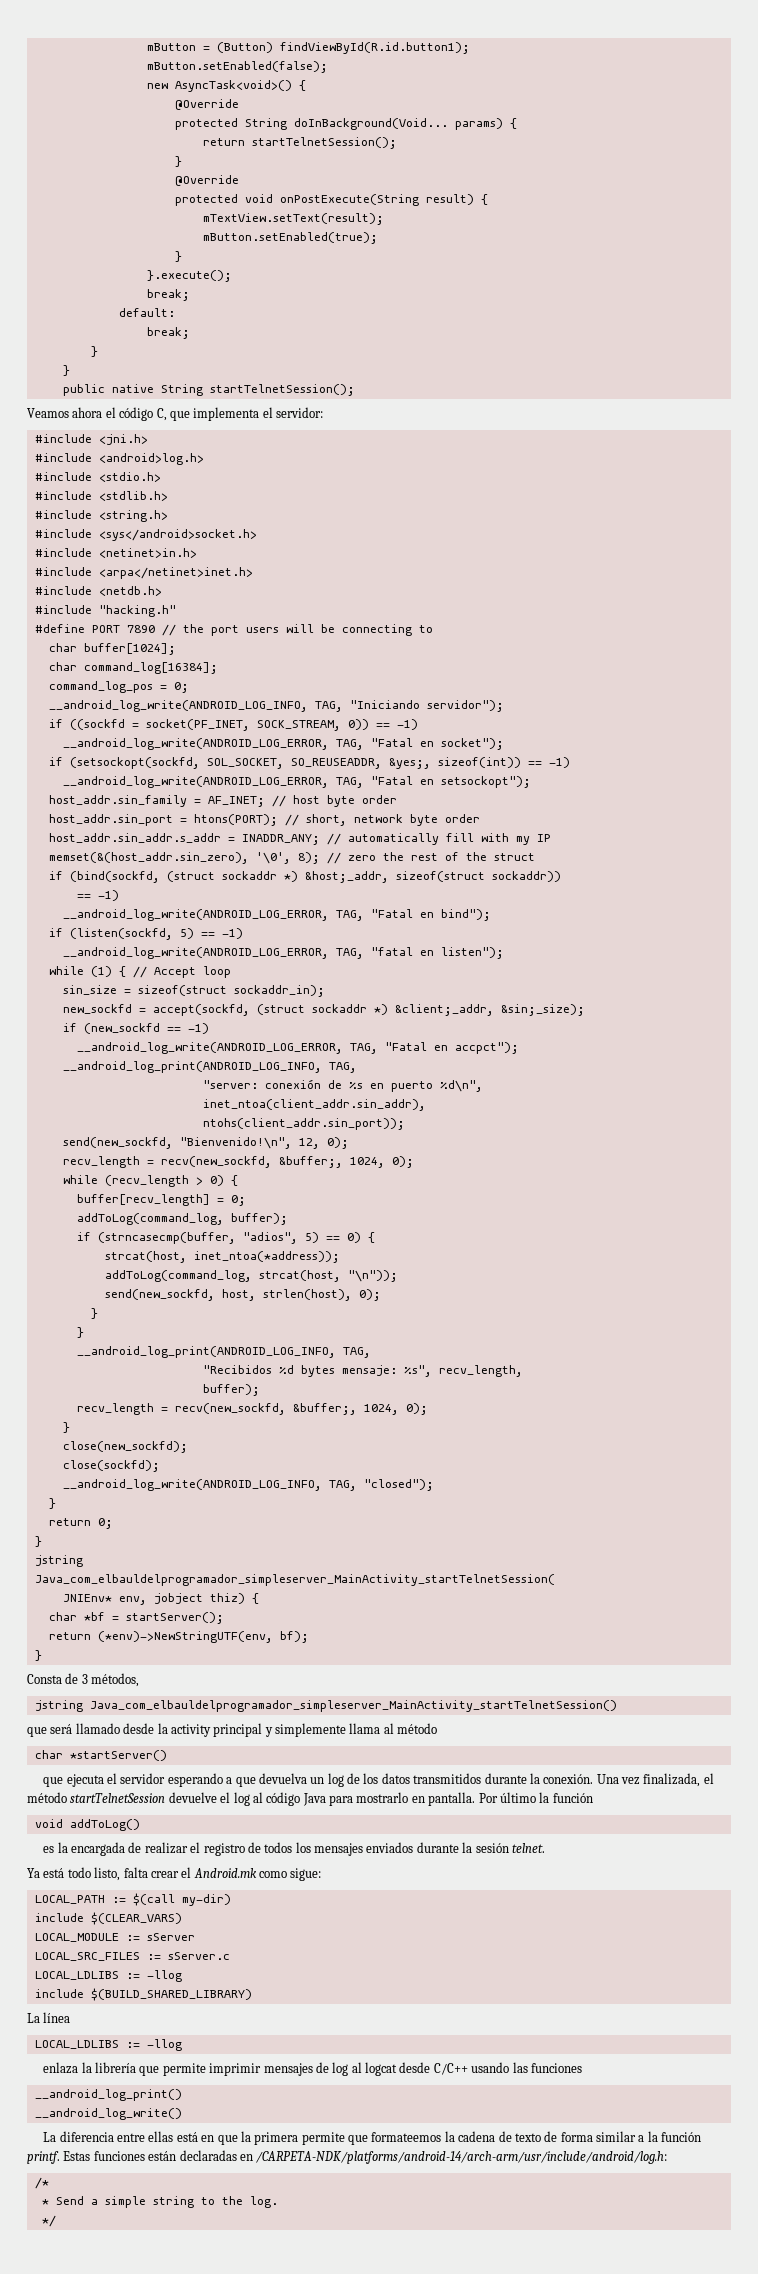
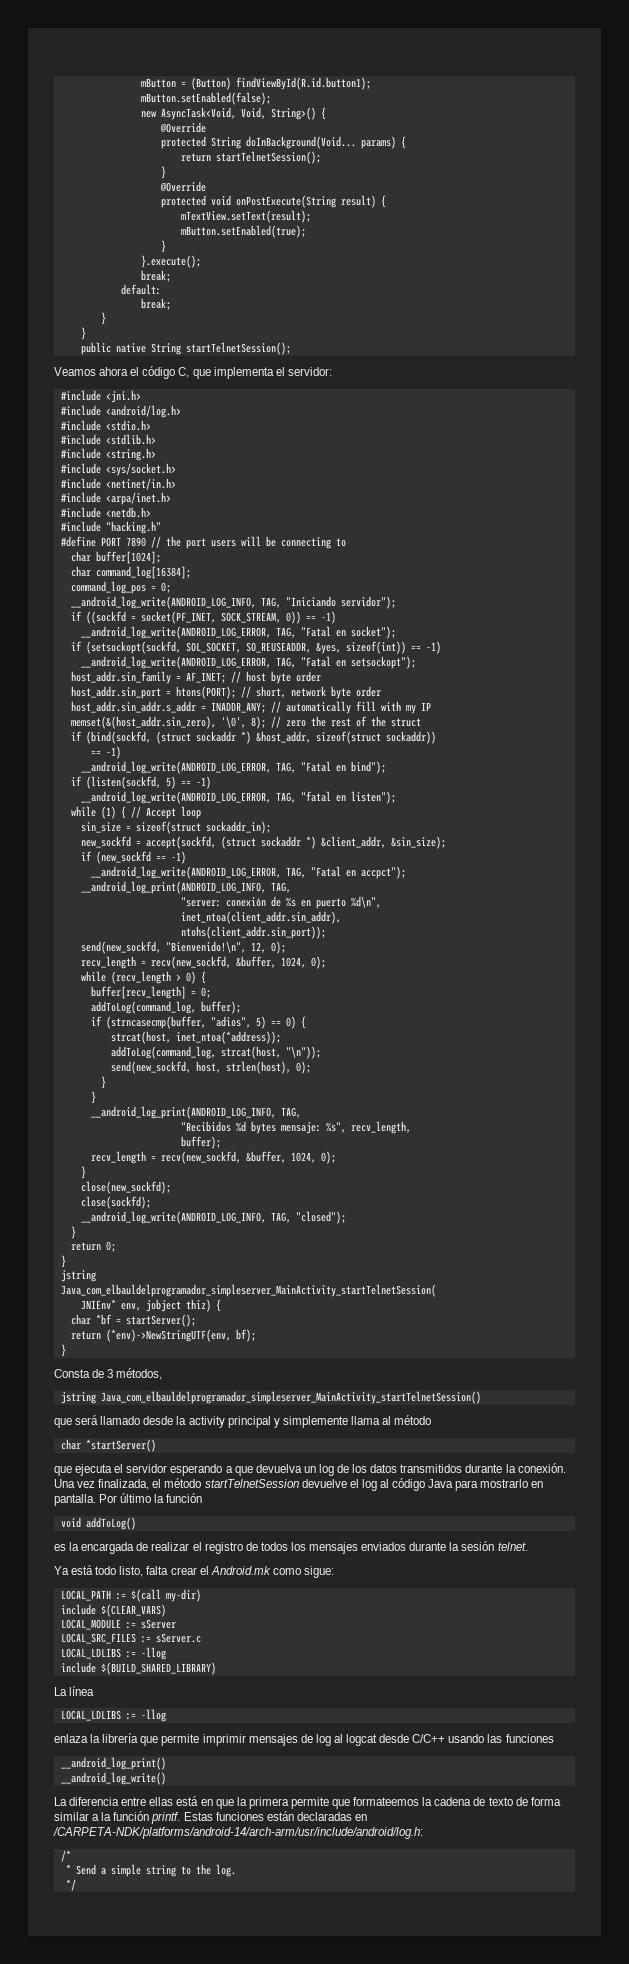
- new AsyncTask<void>() {
+ new AsyncTask<Void, Void, String>() {
- #include <android>log.h>
+ #include <android/log.h>
- #include <sys</android>socket.h>
- #include <netinet>in.h>
- #include <arpa</netinet>inet.h>
+ #include <sys/socket.h>
+ #include <netinet/in.h>
+ #include <arpa/inet.h>
- if (setsockopt(sockfd, SOL_SOCKET, SO_REUSEADDR, &yes;, sizeof(int)) == -1)
+ if (setsockopt(sockfd, SOL_SOCKET, SO_REUSEADDR, &yes, sizeof(int)) == -1)
- if (bind(sockfd, (struct sockaddr *) &host;_addr, sizeof(struct sockaddr))
+ if (bind(sockfd, (struct sockaddr *) &host_addr, sizeof(struct sockaddr))
- new_sockfd = accept(sockfd, (struct sockaddr *) &client;_addr, &sin;_size);
+ new_sockfd = accept(sockfd, (struct sockaddr *) &client_addr, &sin_size);
  send(new_sockfd, "Bienvenido!\n", 12, 0);
- recv_length = recv(new_sockfd, &buffer;, 1024, 0);
+ recv_length = recv(new_sockfd, &buffer, 1024, 0);
  "Recibidos %d bytes mensaje: %s", recv_length,
  buffer);
- recv_length = recv(new_sockfd, &buffer;, 1024, 0);
+ recv_length = recv(new_sockfd, &buffer, 1024, 0);

